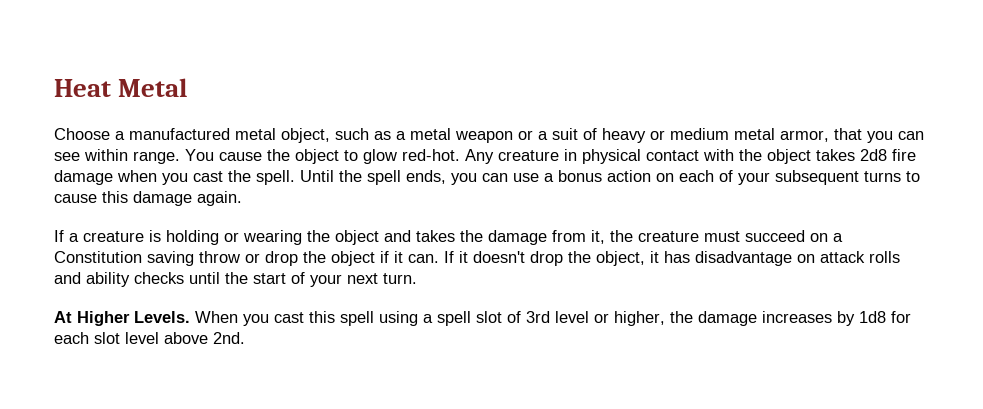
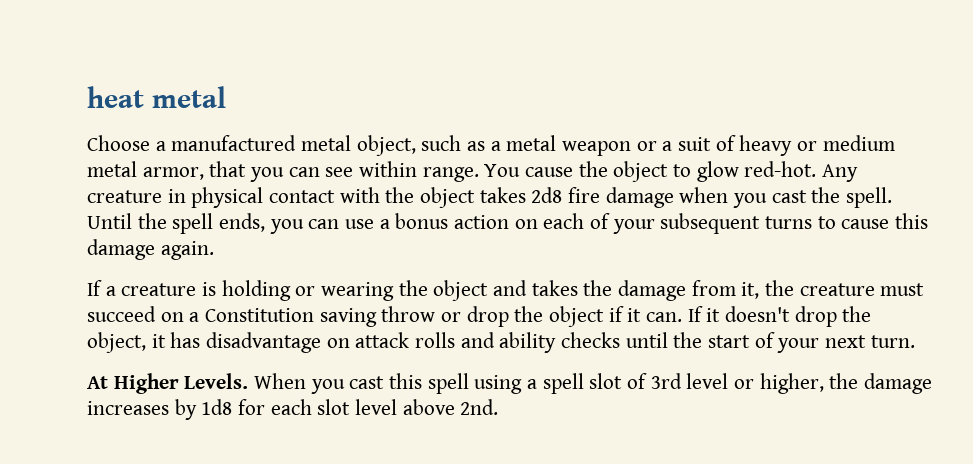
- Heat Metal
+ heat metal

